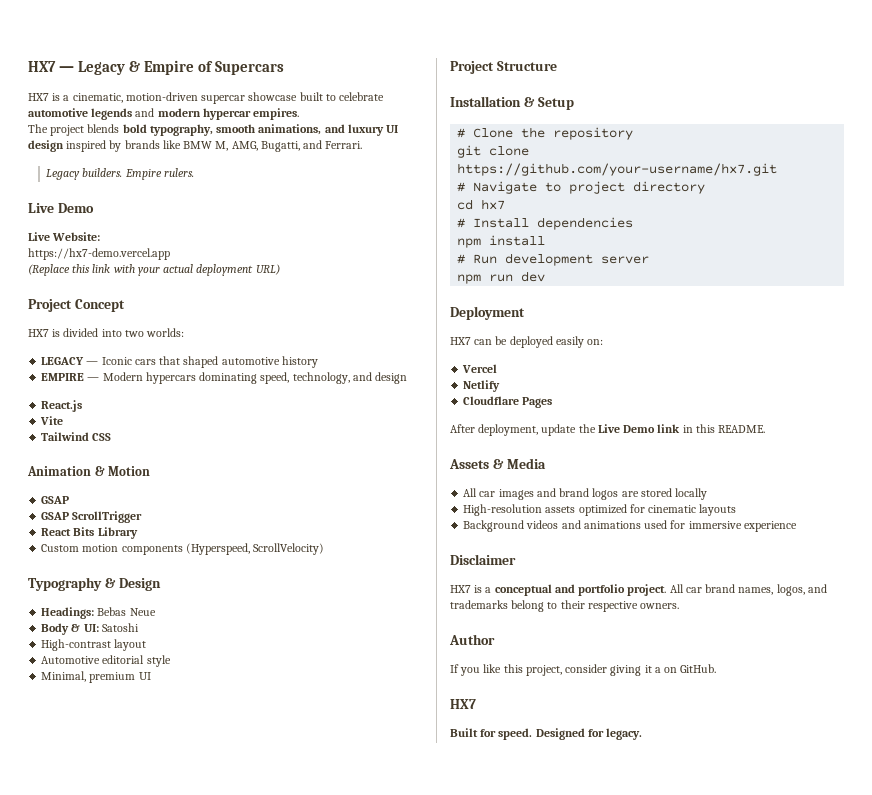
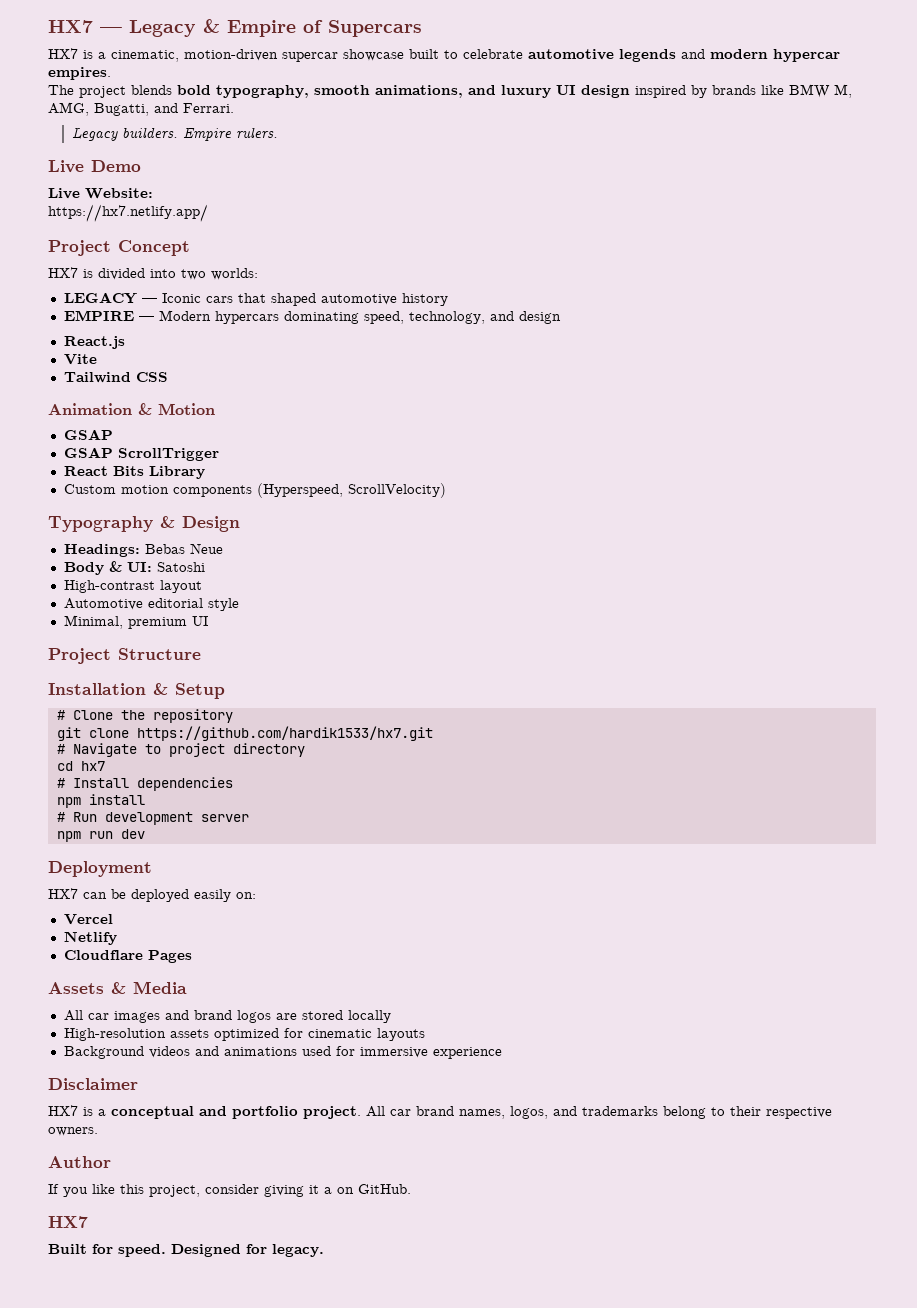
- https://hx7-demo.vercel.app
- (Replace this link with your actual deployment URL)
+ https://hx7.netlify.app/
- git clone https://github.com/your-username/hx7.git
+ git clone https://github.com/hardik1533/hx7.git
- After deployment, update the Live Demo link in this README.

